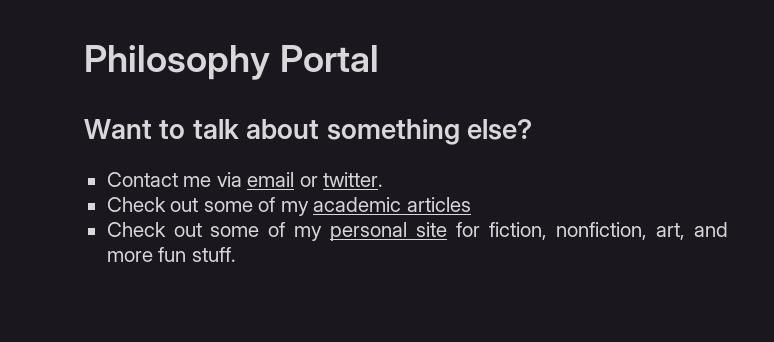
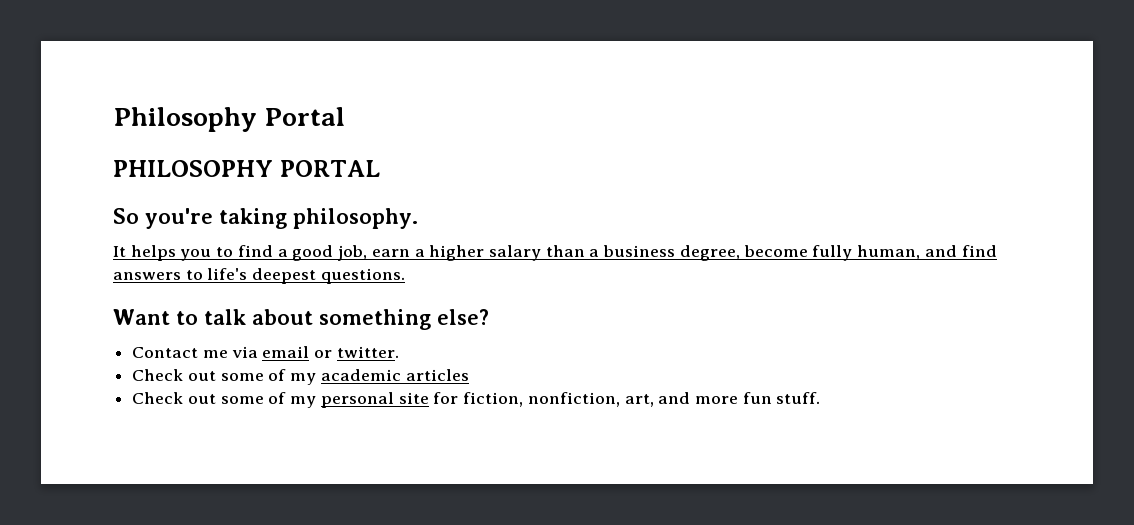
+ PHILOSOPHY PORTAL
+ So you're taking philosophy.
+ It helps you to find a good job, earn a higher salary than a business degree, become fully human, and find answers to life's deepest questions.

